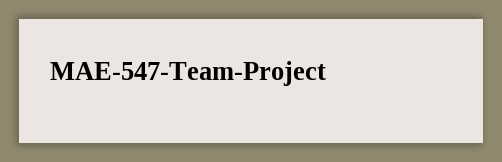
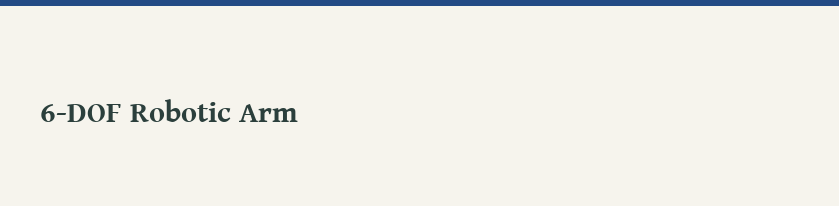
- MAE-547-Team-Project
+ 6-DOF Robotic Arm

